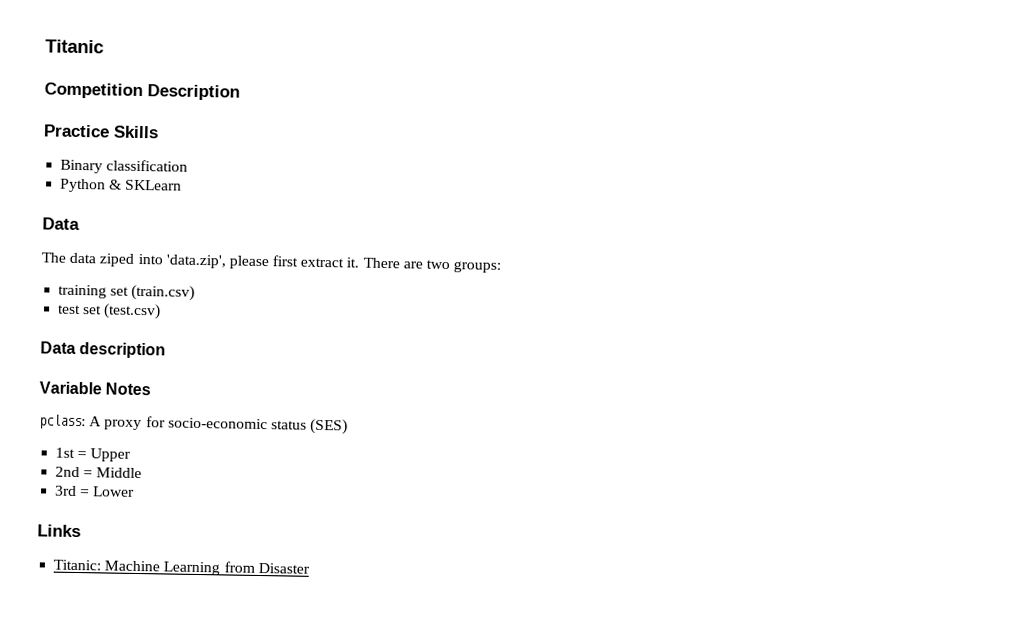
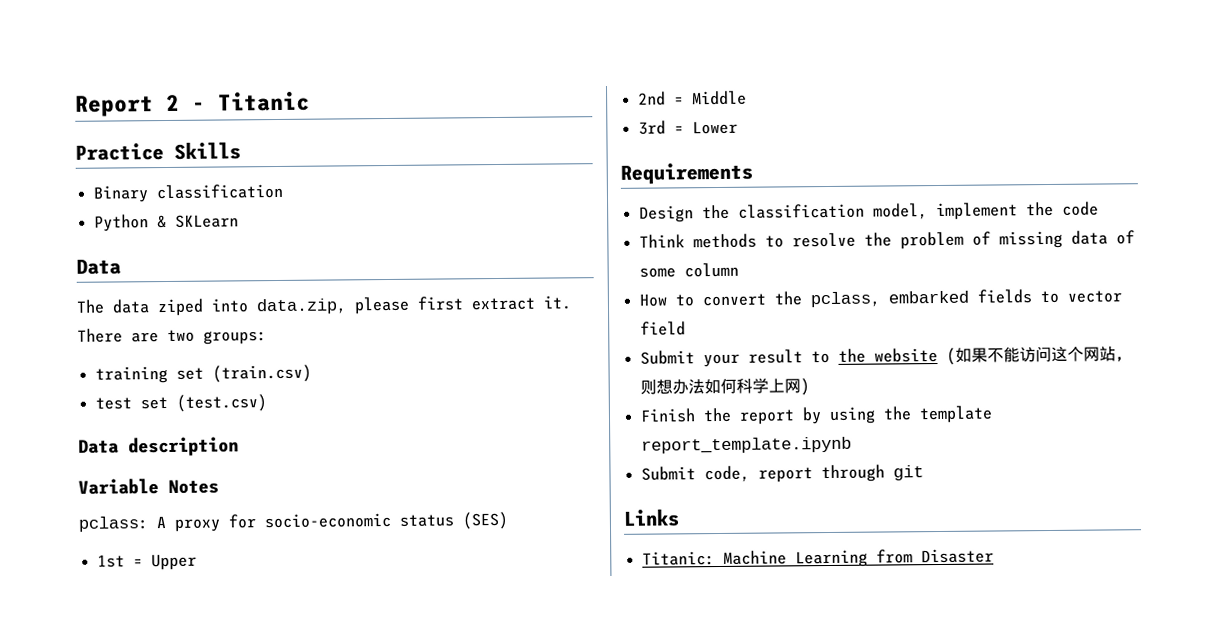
- Titanic
+ Report 2 - Titanic
- Competition Description
- The data ziped into 'data.zip', please first extract it.
+ The data ziped into data.zip, please first extract it.
+ Requirements
+ Design the classification model, implement the code
+ Think methods to resolve the problem of missing data of some column
+ How to convert the pclass, embarked fields to vector field
+ Submit your result to the website (如果不能访问这个网站，则想办法如何科学上网)
+ Finish the report by using the template report_template.ipynb
+ Submit code, report through git

